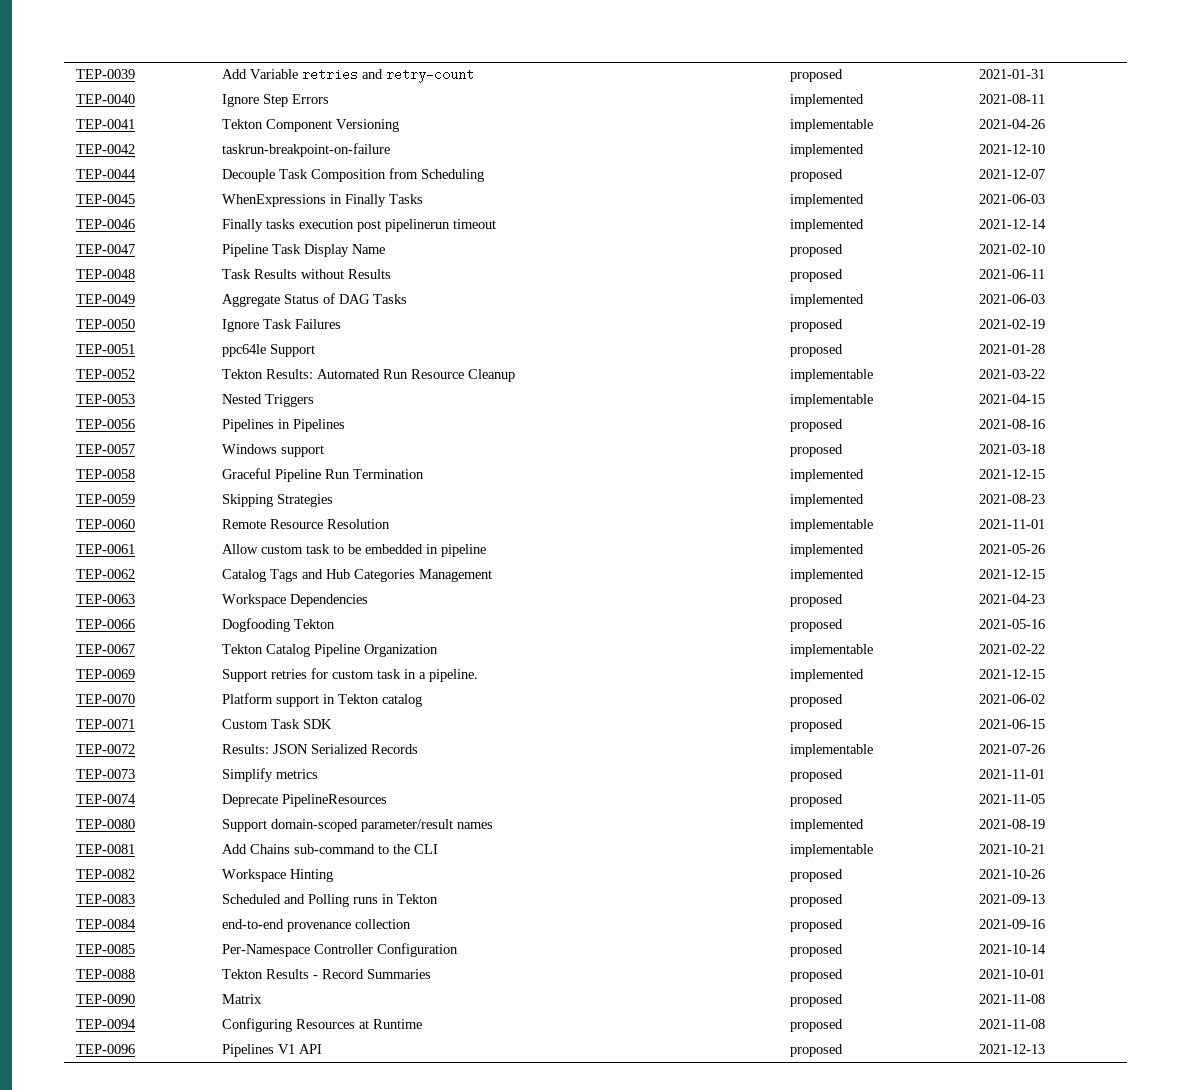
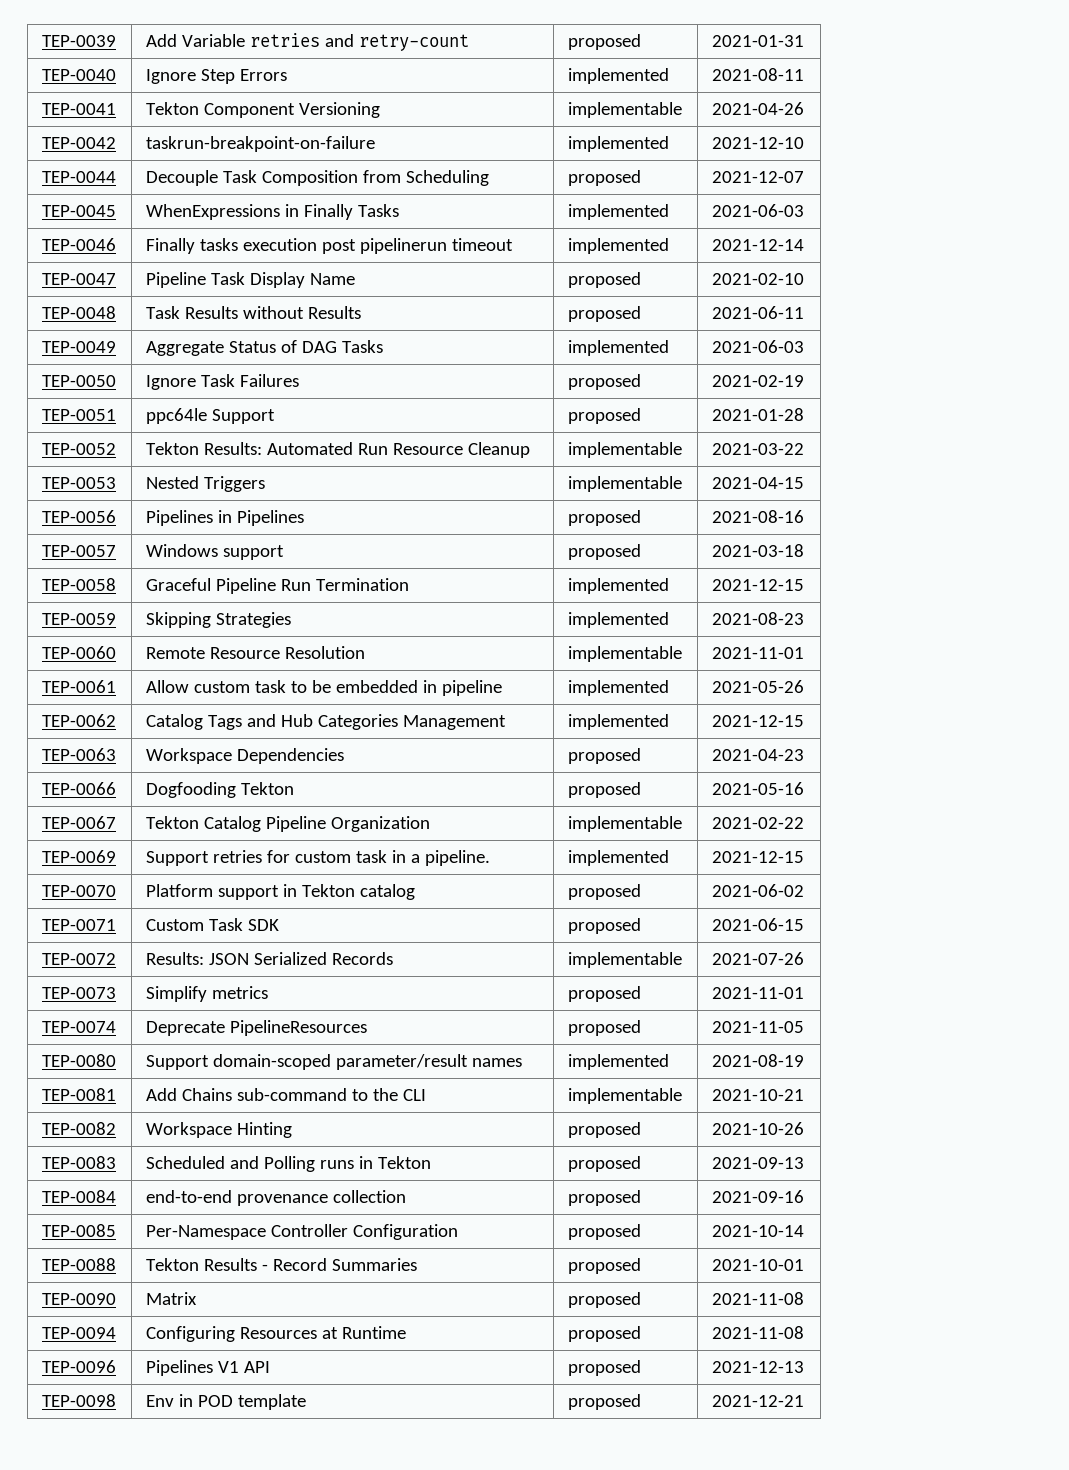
+ TEP-0098 | Env in POD template | proposed | 2021-12-21

